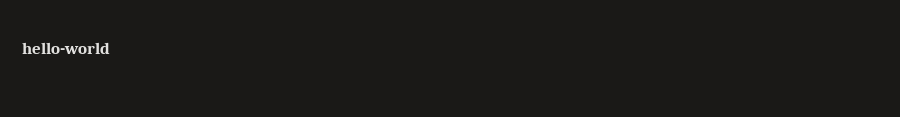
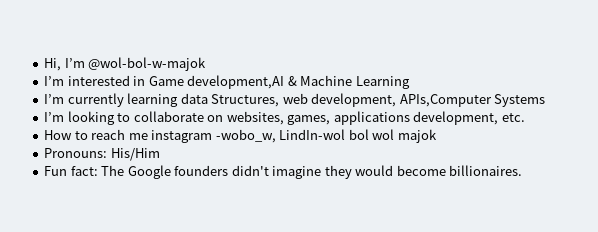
- hello-world
+ Hi, I’m @wol-bol-w-majok
+ I’m interested in Game development,AI & Machine Learning
+ I’m currently learning data Structures, web development, APIs,Computer Systems
+ I’m looking to collaborate on websites, games, applications development, etc.
+ How to reach me instagram -wobo_w, LindIn-wol bol wol majok
+ Pronouns: His/Him
+ Fun fact: The Google founders didn't imagine they would become billionaires.

